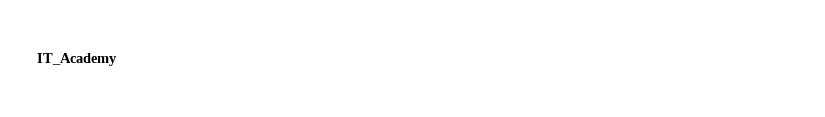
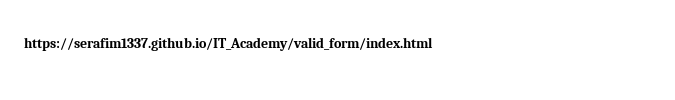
- IT_Academy
+ https://serafim1337.github.io/IT_Academy/valid_form/index.html

